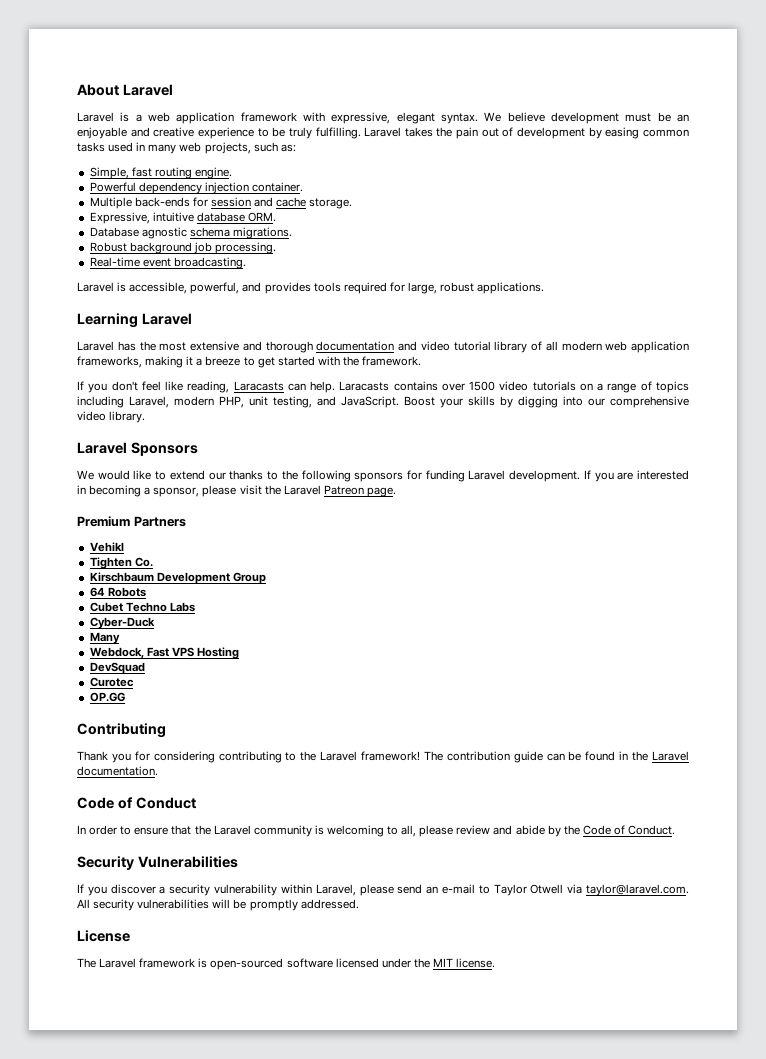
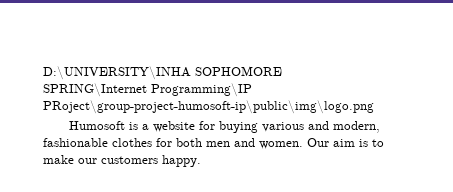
- About Laravel
- Laravel is a web application framework with expressive, elegant syntax. We believe development must be an enjoyable and creative experience to be truly fulfilling. Laravel takes the pain out of development by easing common tasks used in many web projects, such as:
- Simple, fast routing engine.
- Powerful dependency injection container.
- Multiple back-ends for session and cache storage.
- Expressive, intuitive database ORM.
- Database agnostic schema migrations.
- Robust background job processing.
- Real-time event broadcasting.
- Laravel is accessible, powerful, and provides tools required for large, robust applications.
- Learning Laravel
- Laravel has the most extensive and thorough documentation and video tutorial library of all modern web application frameworks, making it a breeze to get started with the framework.
- If you don't feel like reading, Laracasts can help. Laracasts contains over 1500 video tutorials on a range of topics including Laravel, modern PHP, unit testing, and JavaScript. Boost your skills by digging into our comprehensive video library.
- Laravel Sponsors
- We would like to extend our thanks to the following sponsors for funding Laravel development. If you are interested in becoming a sponsor, please visit the Laravel Patreon page.
- Premium Partners
- Vehikl
- Tighten Co.
- Kirschbaum Development Group
- 64 Robots
- Cubet Techno Labs
- Cyber-Duck
- Many
- Webdock, Fast VPS Hosting
- DevSquad
- Curotec
- OP.GG
- Contributing
- Thank you for considering contributing to the Laravel framework! The contribution guide can be found in the Laravel documentation.
- Code of Conduct
- In order to ensure that the Laravel community is welcoming to all, please review and abide by the Code of Conduct.
- Security Vulnerabilities
- If you discover a security vulnerability within Laravel, please send an e-mail to Taylor Otwell via taylor@laravel.com. All security vulnerabilities will be promptly addressed.
- License
- The Laravel framework is open-sourced software licensed under the MIT license.
+ D:\UNIVERSITY\INHA SOPHOMORE SPRING\Internet Programming\IP PRoject\group-project-humosoft-ip\public\img\logo.png
+ Humosoft is a website for buying various and modern, fashionable clothes for both men and women. Our aim is to make our customers happy.

